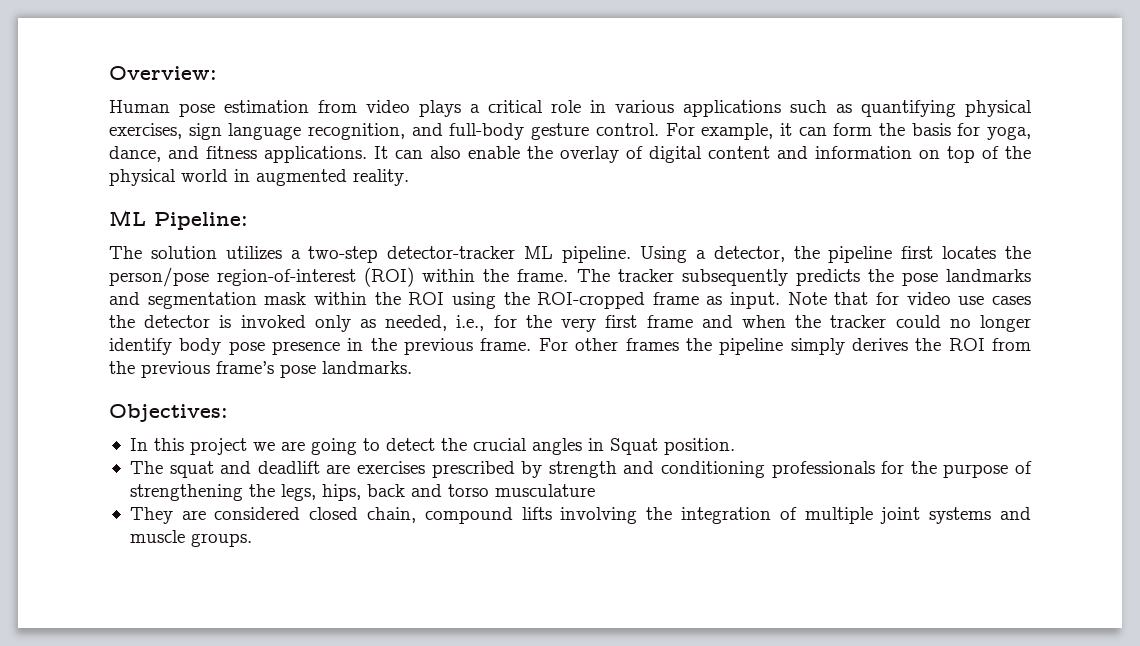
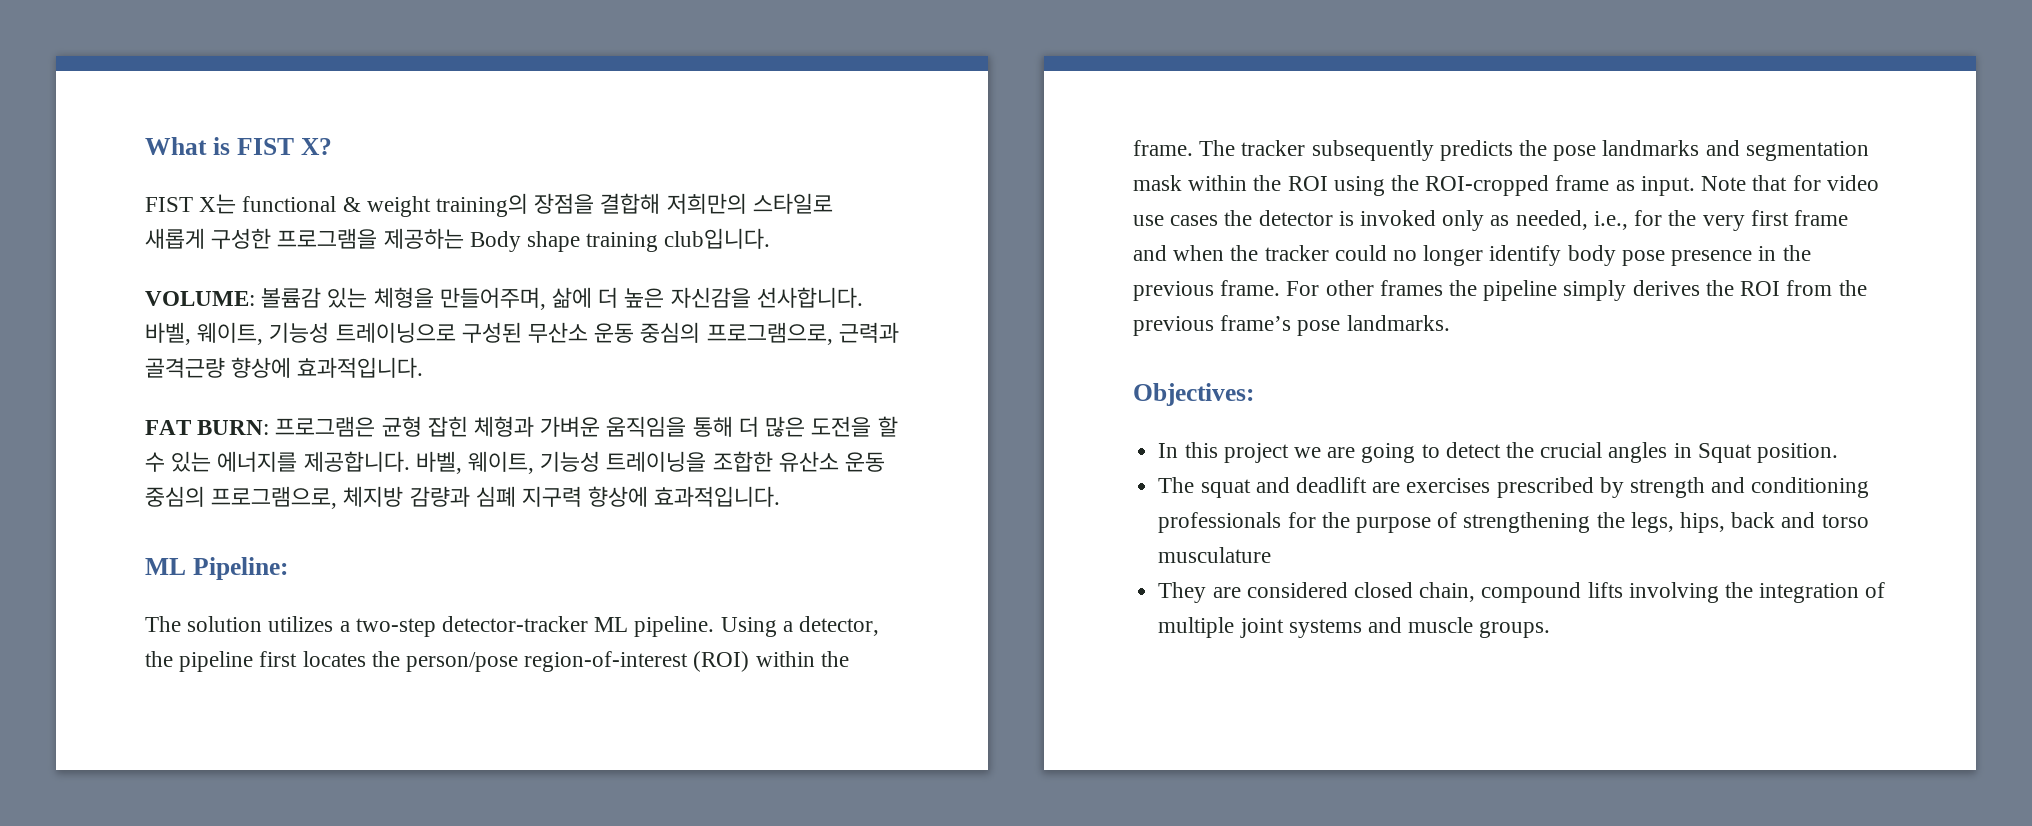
- Overview:
- Human pose estimation from video plays a critical role in various applications such as quantifying physical exercises, sign language recognition, and full-body gesture control. For example, it can form the basis for yoga, dance, and fitness applications. It can also enable the overlay of digital content and information on top of the physical world in augmented reality.
+ What is FIST X?
+ FIST X는 functional & weight training의 장점을 결합해 저희만의 스타일로 새롭게 구성한 프로그램을 제공하는 Body shape training club입니다.
+ VOLUME: 볼륨감 있는 체형을 만들어주며, 삶에 더 높은 자신감을 선사합니다. 바벨, 웨이트, 기능성 트레이닝으로 구성된 무산소 운동 중심의 프로그램으로, 근력과 골격근량 향상에 효과적입니다.
+ FAT BURN: 프로그램은 균형 잡힌 체형과 가벼운 움직임을 통해 더 많은 도전을 할 수 있는 에너지를 제공합니다. 바벨, 웨이트, 기능성 트레이닝을 조합한 유산소 운동 중심의 프로그램으로, 체지방 감량과 심폐 지구력 향상에 효과적입니다.

